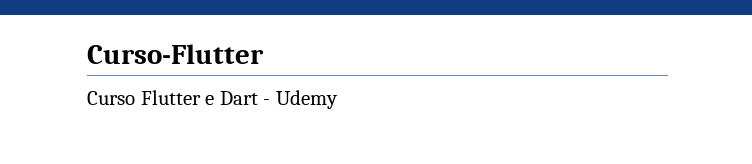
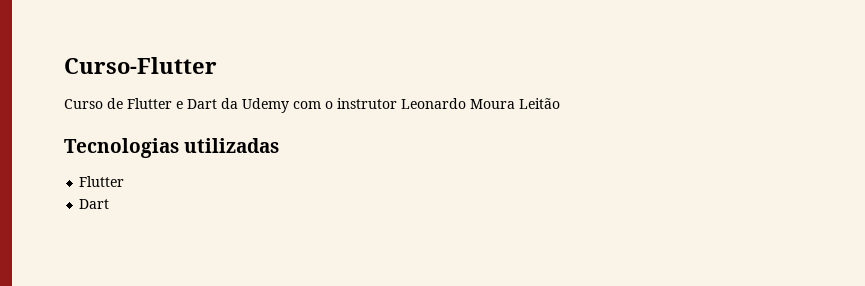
- Curso Flutter e Dart - Udemy
+ Curso de Flutter e Dart da Udemy com o instrutor Leonardo Moura Leitão
+ Tecnologias utilizadas
+ Flutter
+ Dart

